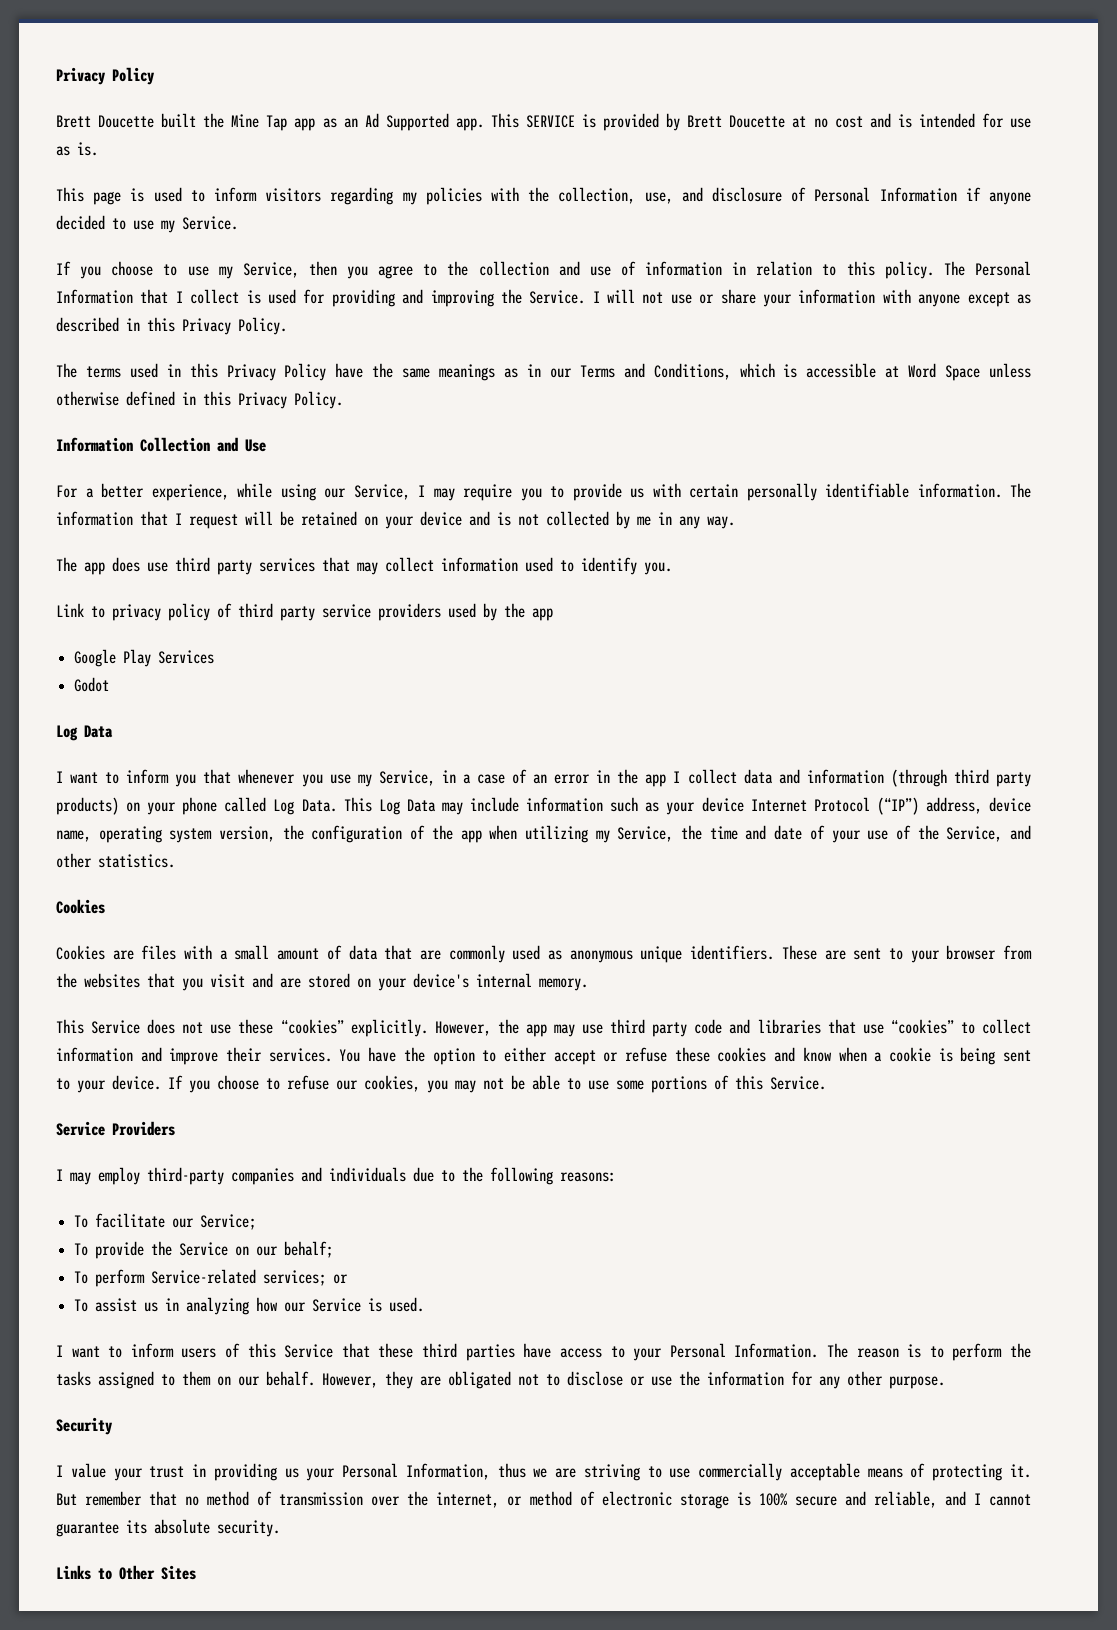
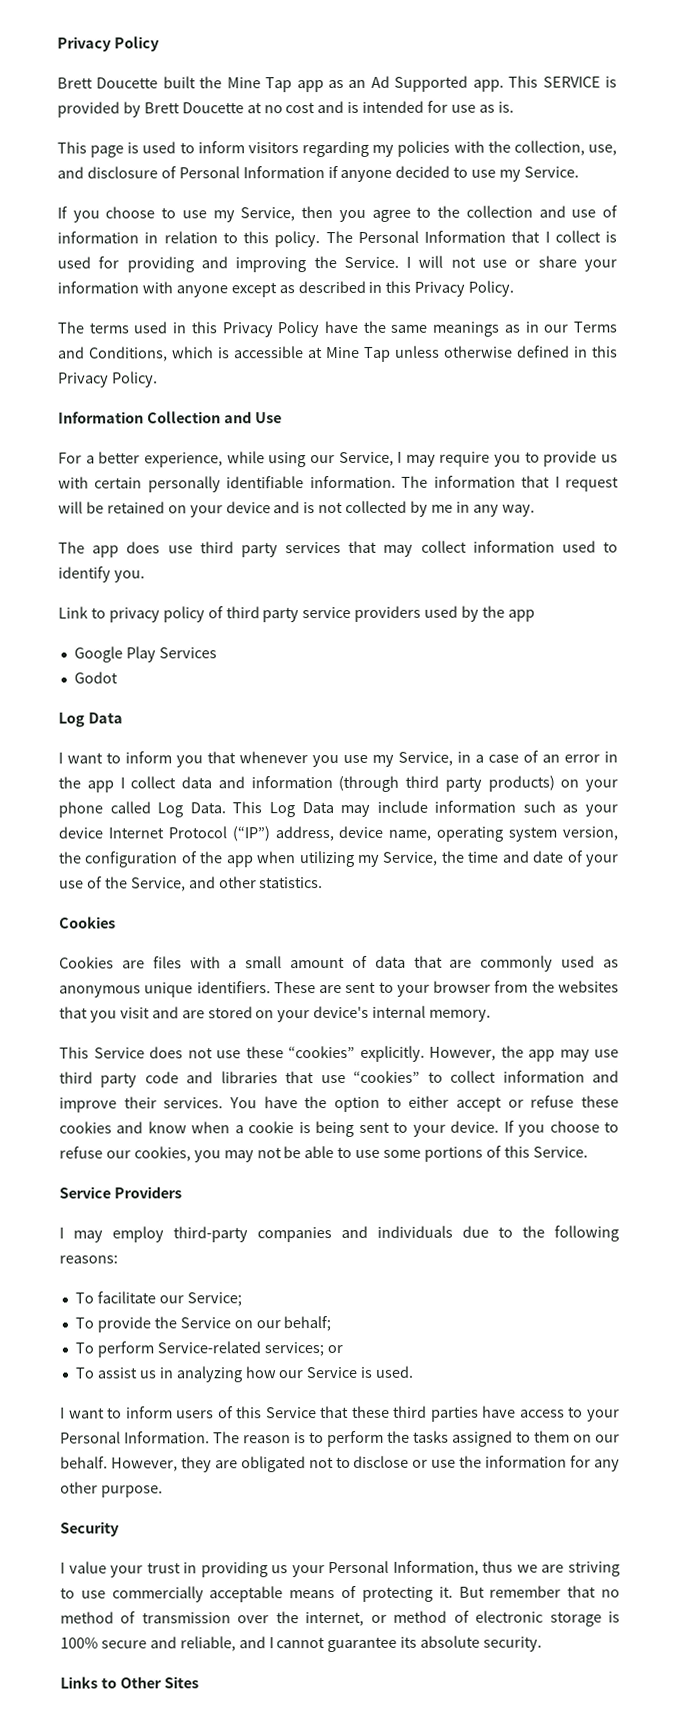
- The terms used in this Privacy Policy have the same meanings as in our Terms and Conditions, which is accessible at Word Space unless otherwise defined in this Privacy Policy.
+ The terms used in this Privacy Policy have the same meanings as in our Terms and Conditions, which is accessible at Mine Tap unless otherwise defined in this Privacy Policy.

